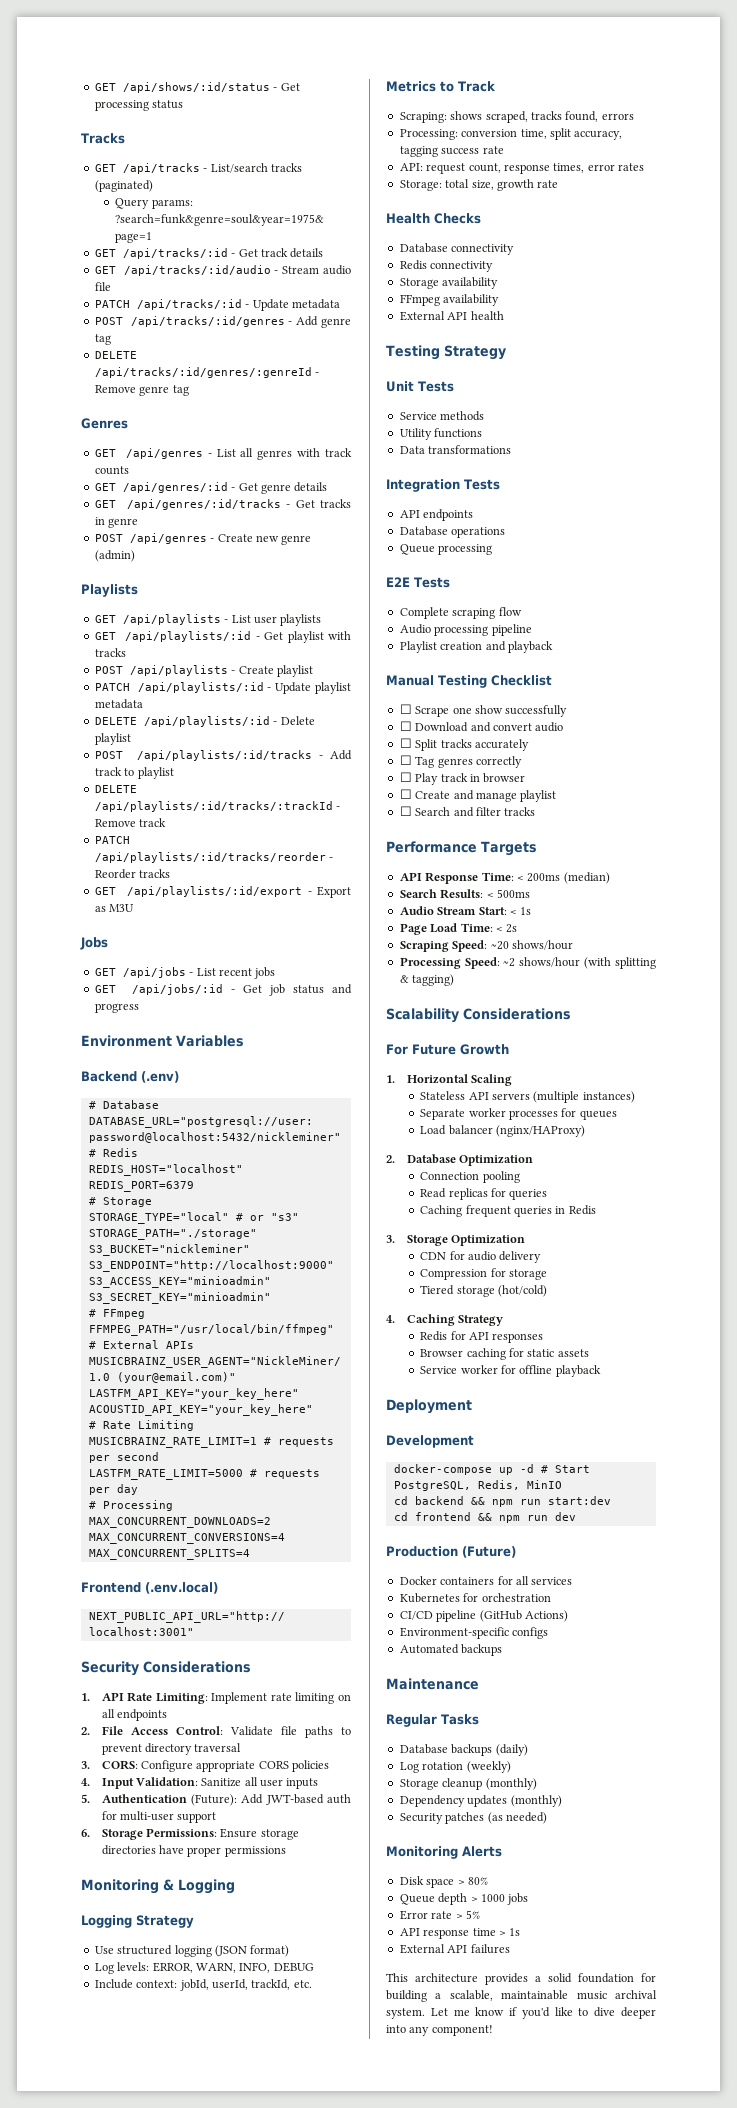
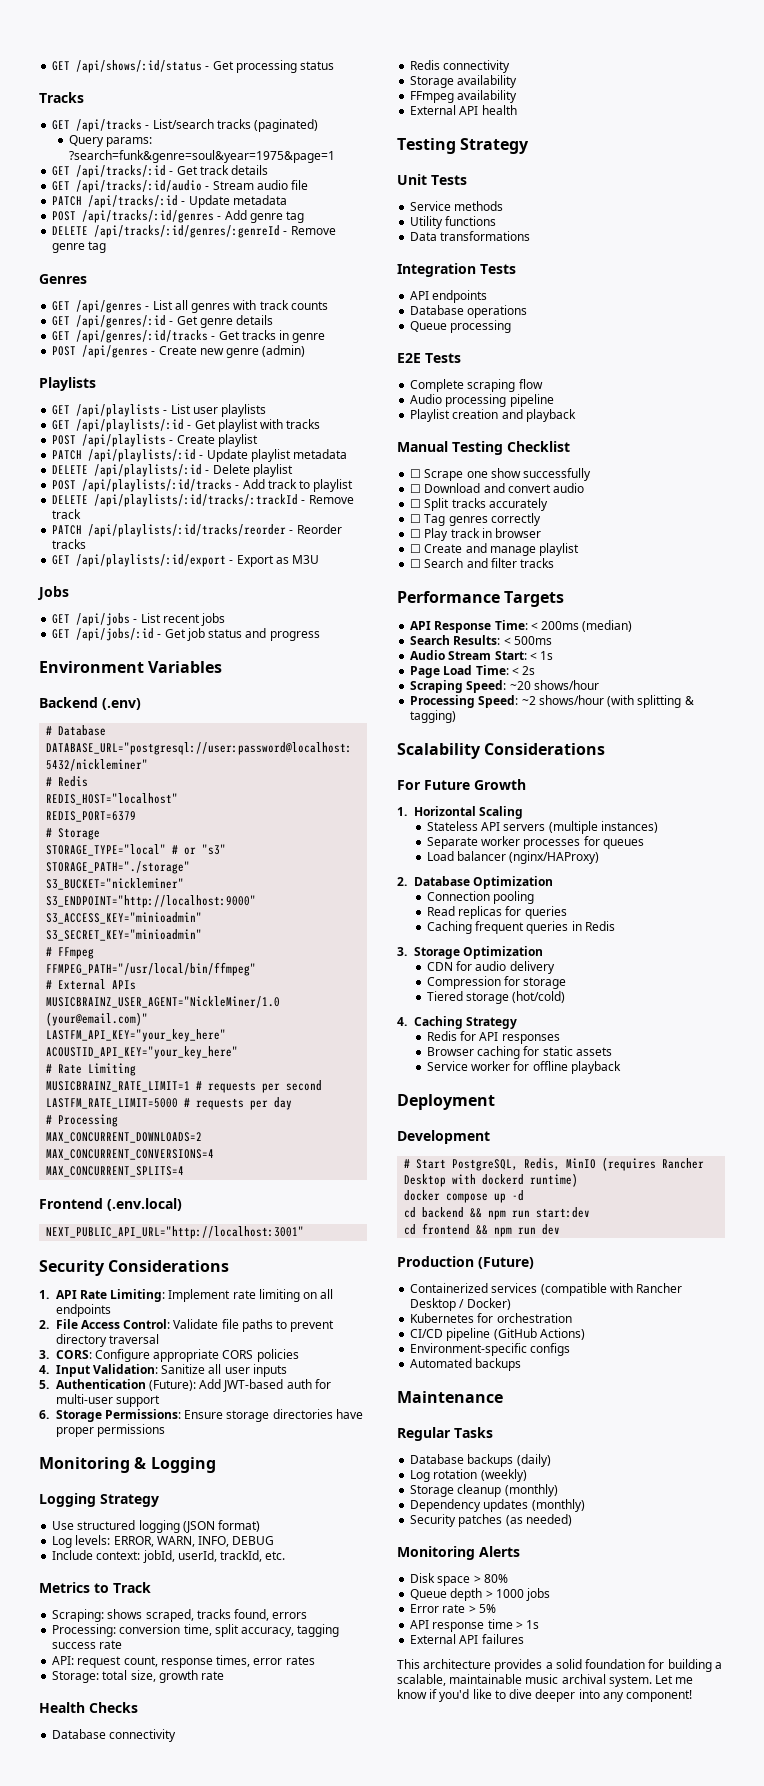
- docker-compose up -d # Start PostgreSQL, Redis, MinIO
+ # Start PostgreSQL, Redis, MinIO (requires Rancher Desktop with dockerd runtime)
+ docker compose up -d
- Docker containers for all services
+ Containerized services (compatible with Rancher Desktop / Docker)

